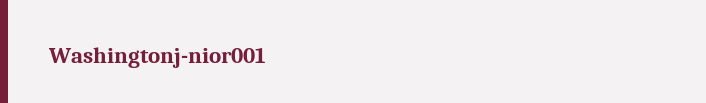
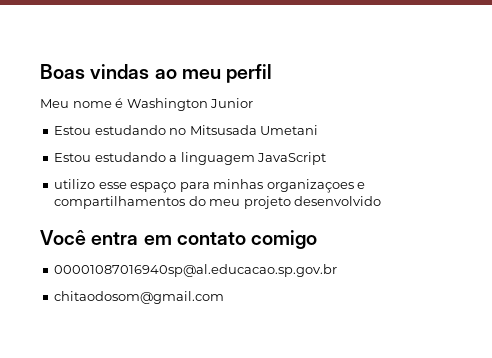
- Washingtonj-nior001
+ Boas vindas ao meu perfil
+ Meu nome é Washington Junior
+ Estou estudando no Mitsusada Umetani
+ Estou estudando a linguagem JavaScript
+ utilizo esse espaço para minhas organizaçoes e compartilhamentos do meu projeto desenvolvido
+ Você entra em contato comigo
+ 00001087016940sp@al.educacao.sp.gov.br
+ chitaodosom@gmail.com

